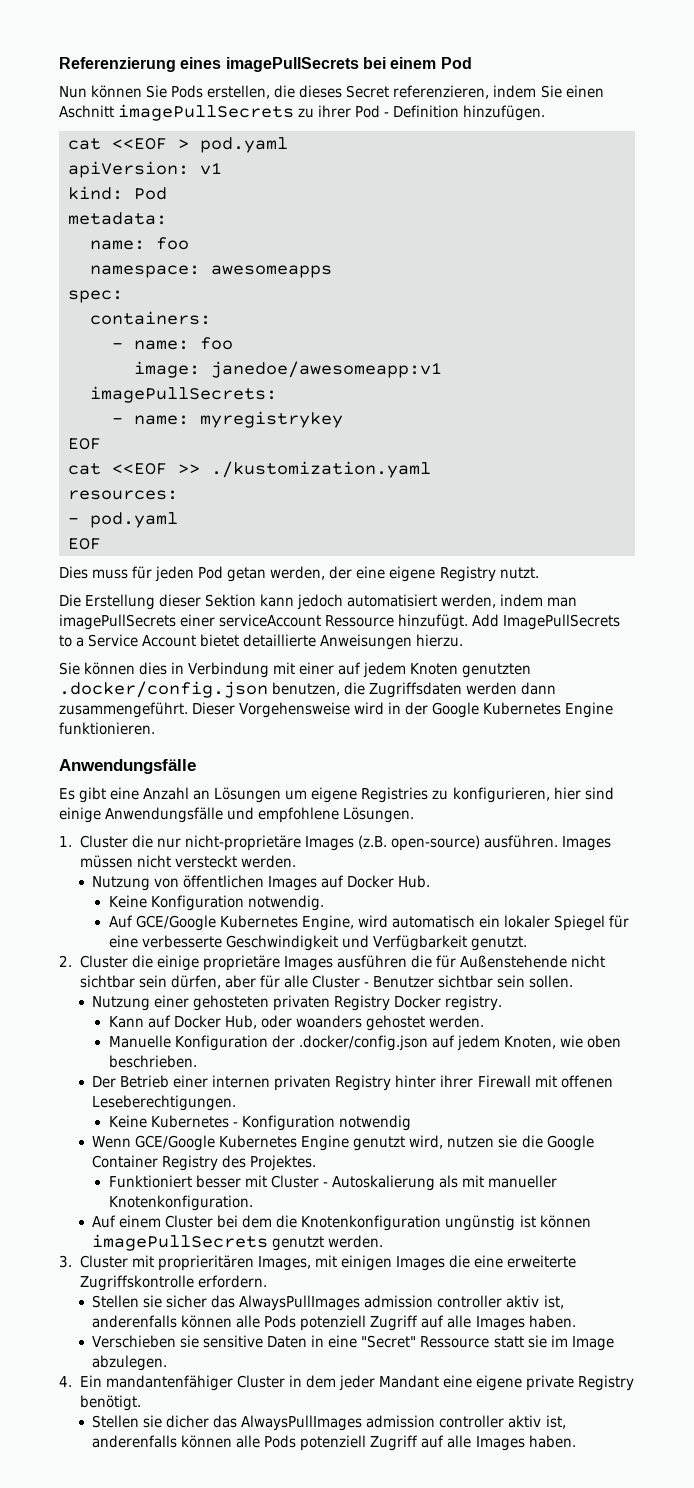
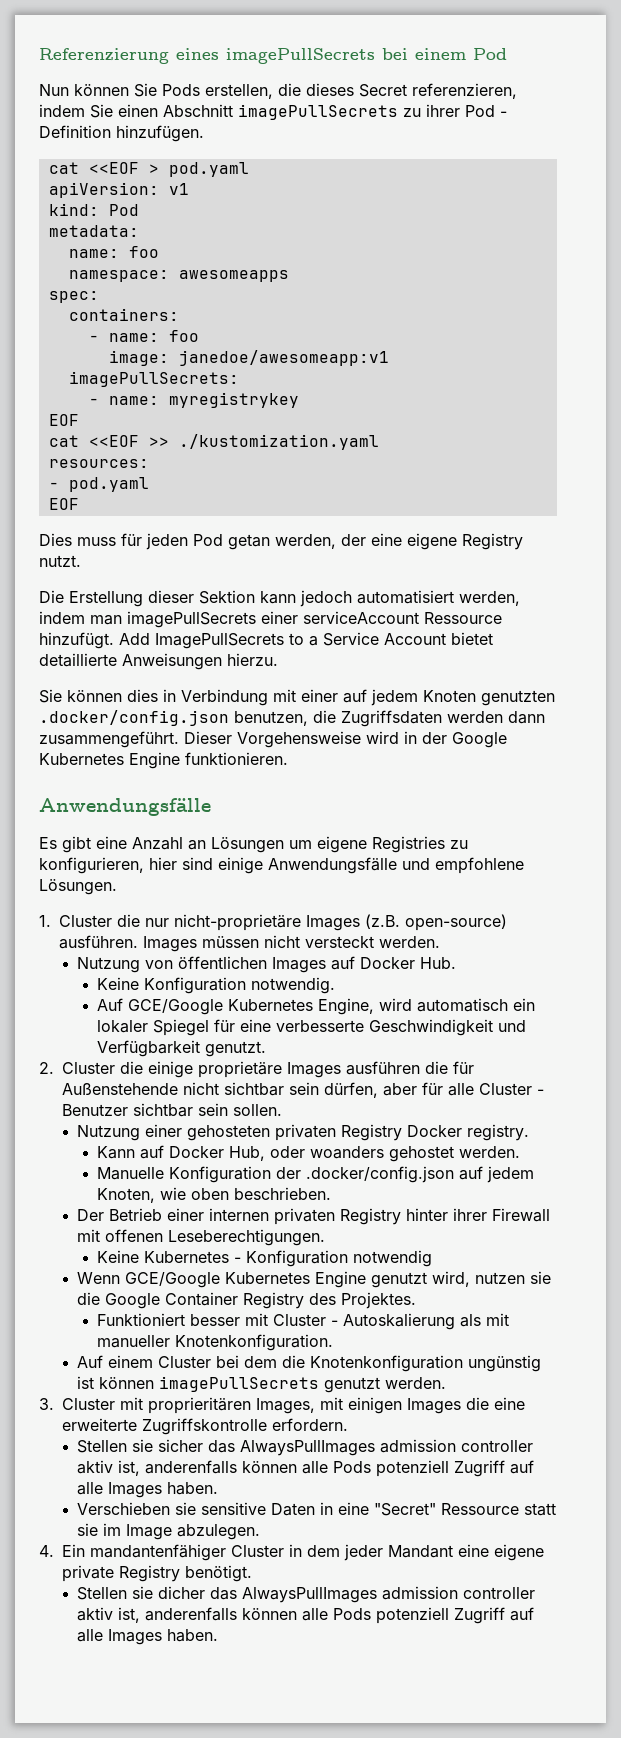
- Nun können Sie Pods erstellen, die dieses Secret referenzieren, indem Sie einen Aschnitt imagePullSecrets zu ihrer Pod - Definition hinzufügen.
+ Nun können Sie Pods erstellen, die dieses Secret referenzieren, indem Sie einen Abschnitt imagePullSecrets zu ihrer Pod - Definition hinzufügen.

